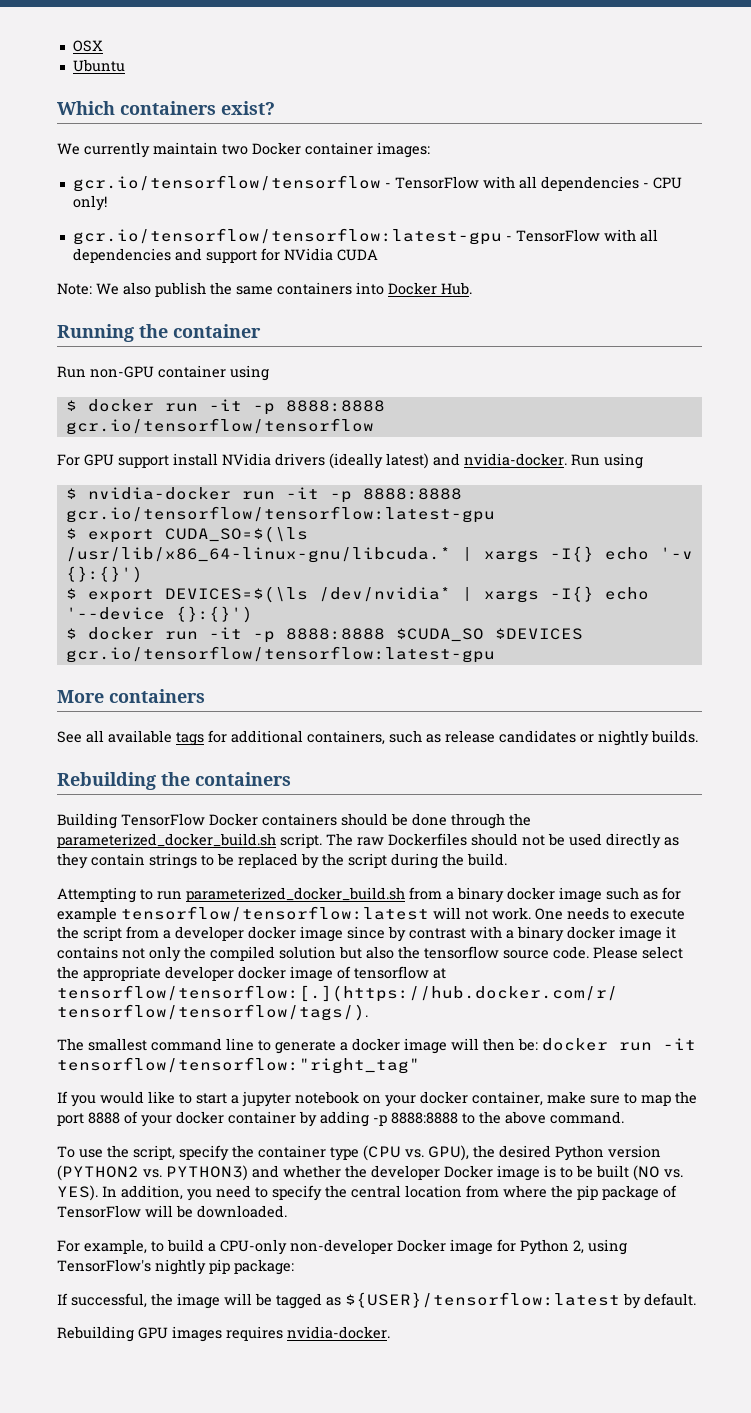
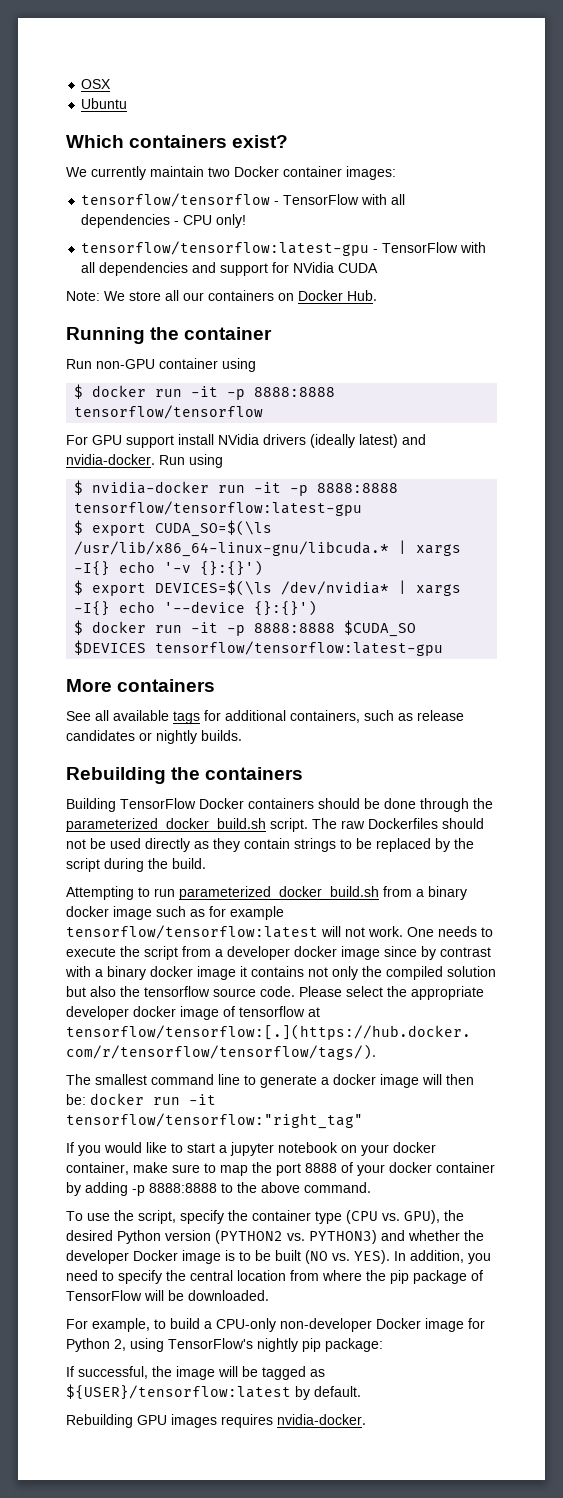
- gcr.io/tensorflow/tensorflow - TensorFlow with all dependencies - CPU only!
+ tensorflow/tensorflow - TensorFlow with all dependencies - CPU only!
- gcr.io/tensorflow/tensorflow:latest-gpu - TensorFlow with all dependencies and support for NVidia CUDA
+ tensorflow/tensorflow:latest-gpu - TensorFlow with all dependencies and support for NVidia CUDA
- Note: We also publish the same containers into Docker Hub.
+ Note: We store all our containers on Docker Hub.
- $ docker run -it -p 8888:8888 gcr.io/tensorflow/tensorflow
+ $ docker run -it -p 8888:8888 tensorflow/tensorflow
- $ nvidia-docker run -it -p 8888:8888 gcr.io/tensorflow/tensorflow:latest-gpu
+ $ nvidia-docker run -it -p 8888:8888 tensorflow/tensorflow:latest-gpu
- $ docker run -it -p 8888:8888 $CUDA_SO $DEVICES gcr.io/tensorflow/tensorflow:latest-gpu
+ $ docker run -it -p 8888:8888 $CUDA_SO $DEVICES tensorflow/tensorflow:latest-gpu

